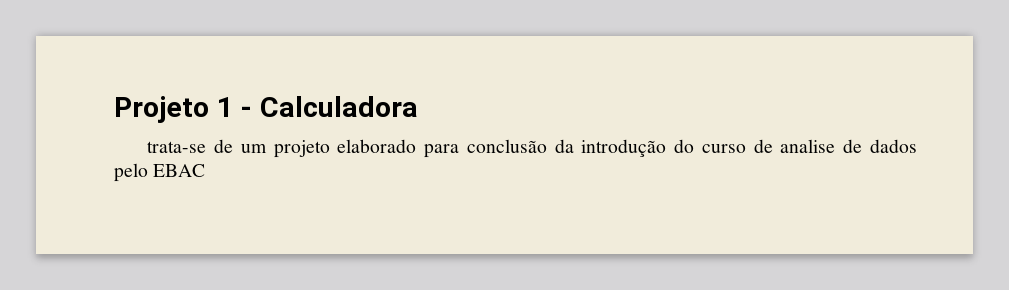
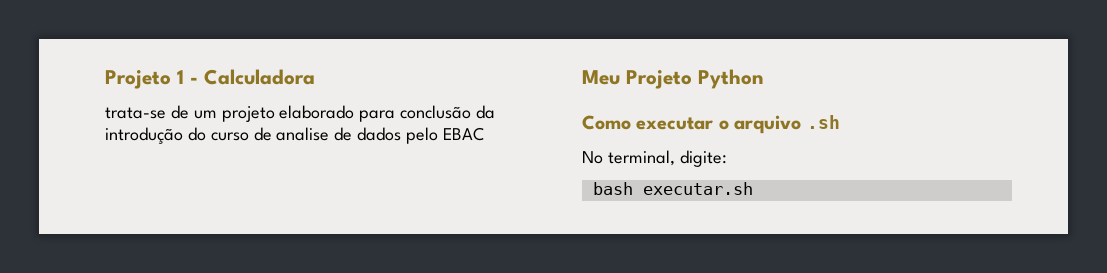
+ Meu Projeto Python
+ Como executar o arquivo .sh
+ No terminal, digite:
+ bash executar.sh

